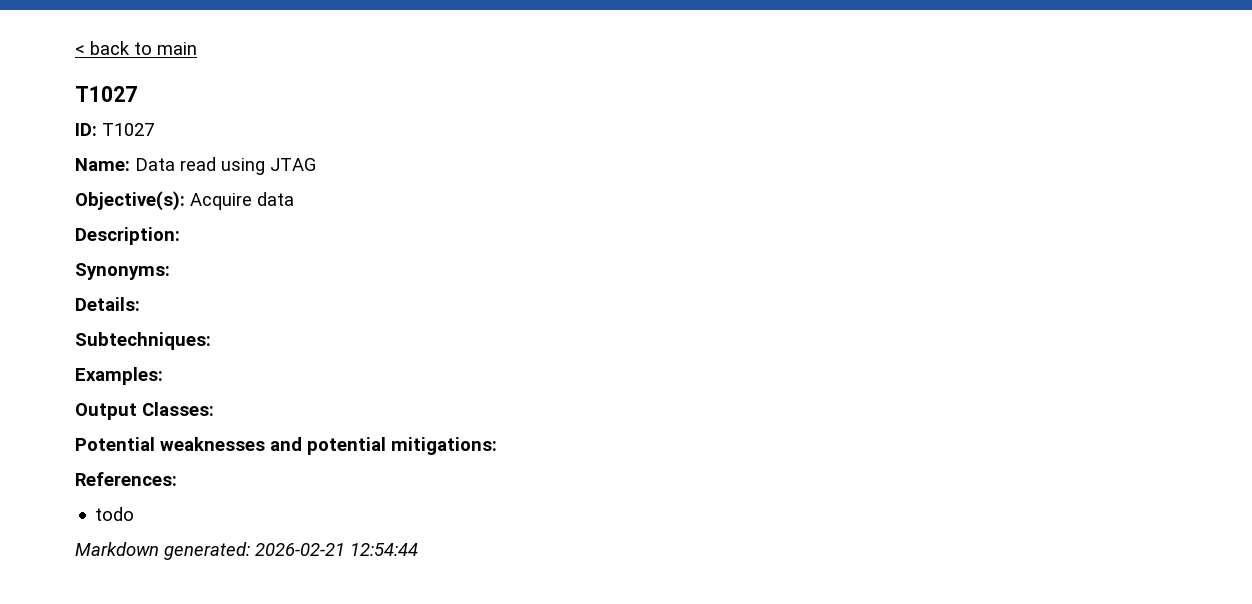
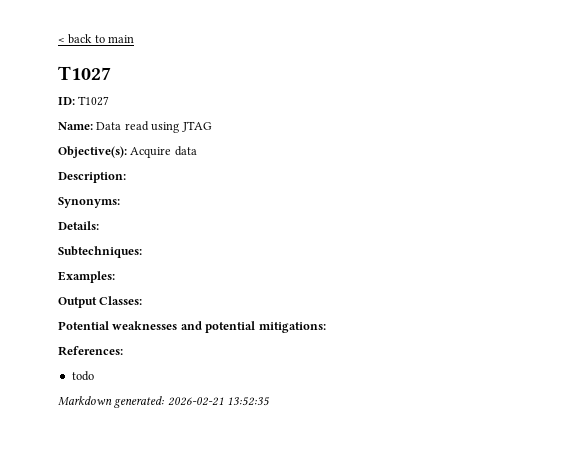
- Markdown generated: 2026-02-21 12:54:44
+ Markdown generated: 2026-02-21 13:52:35

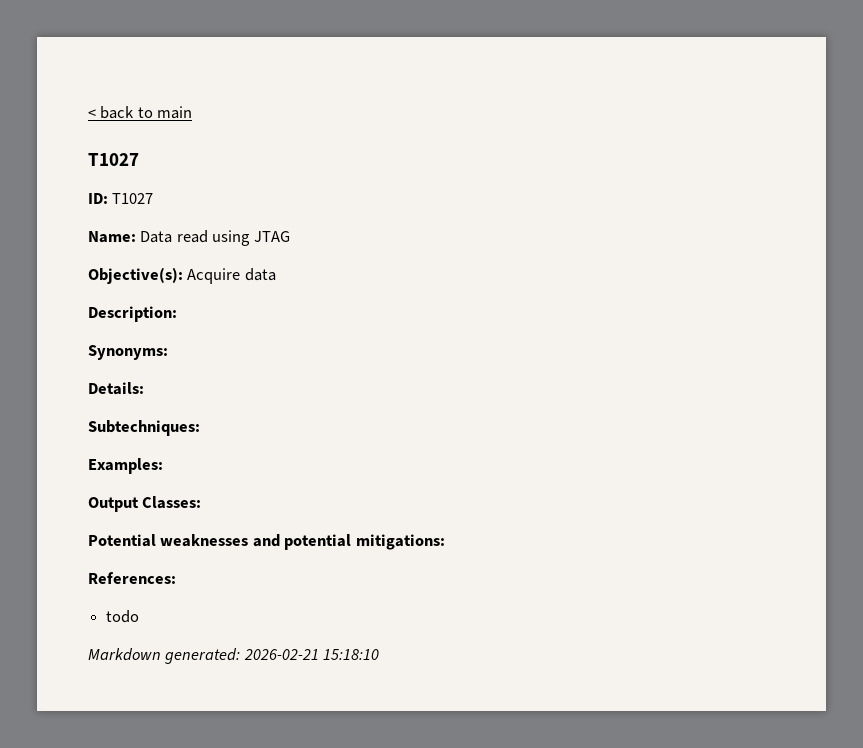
- Markdown generated: 2026-02-21 13:52:35
+ Markdown generated: 2026-02-21 15:18:10

